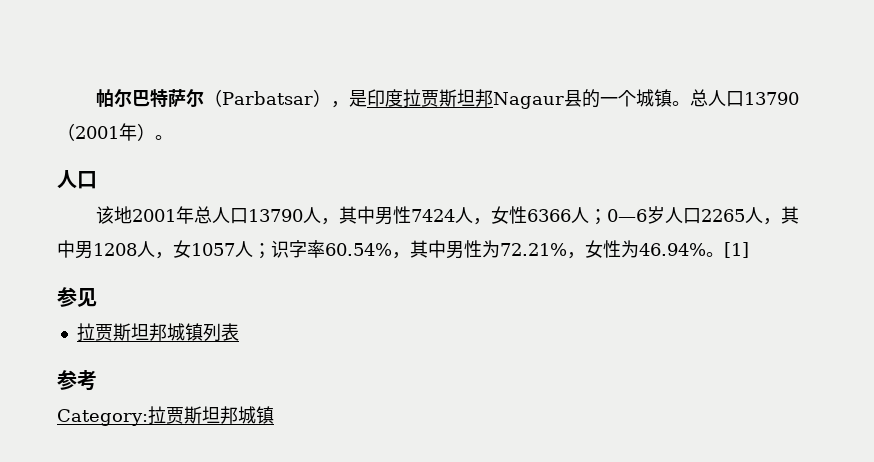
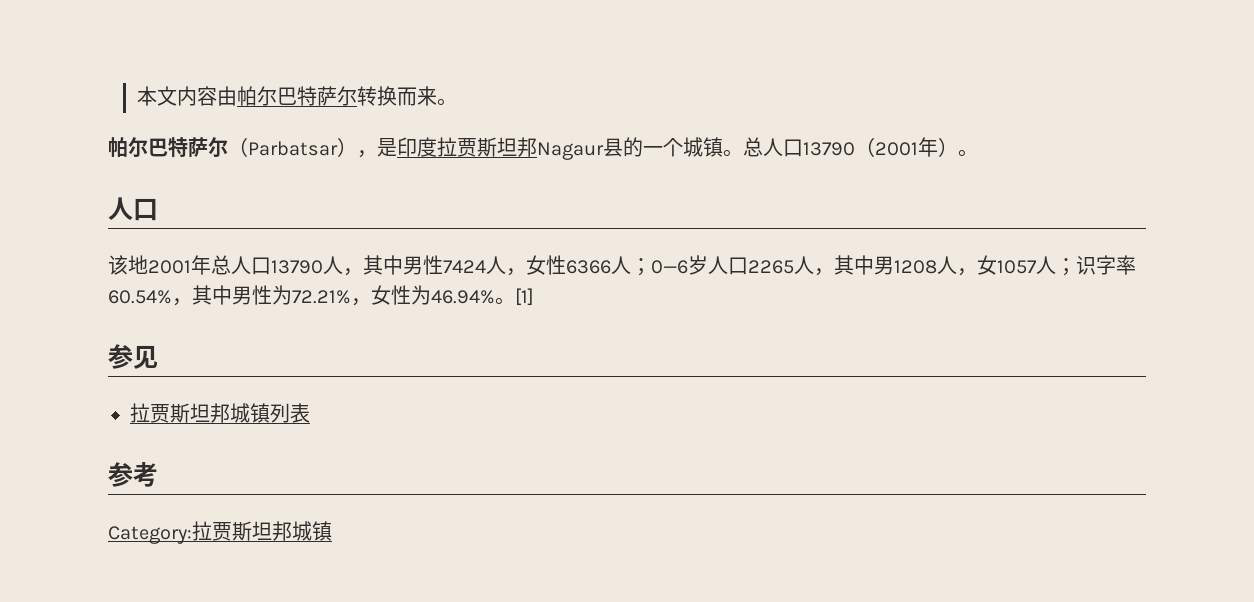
+ 本文内容由帕尔巴特萨尔转换而来。

